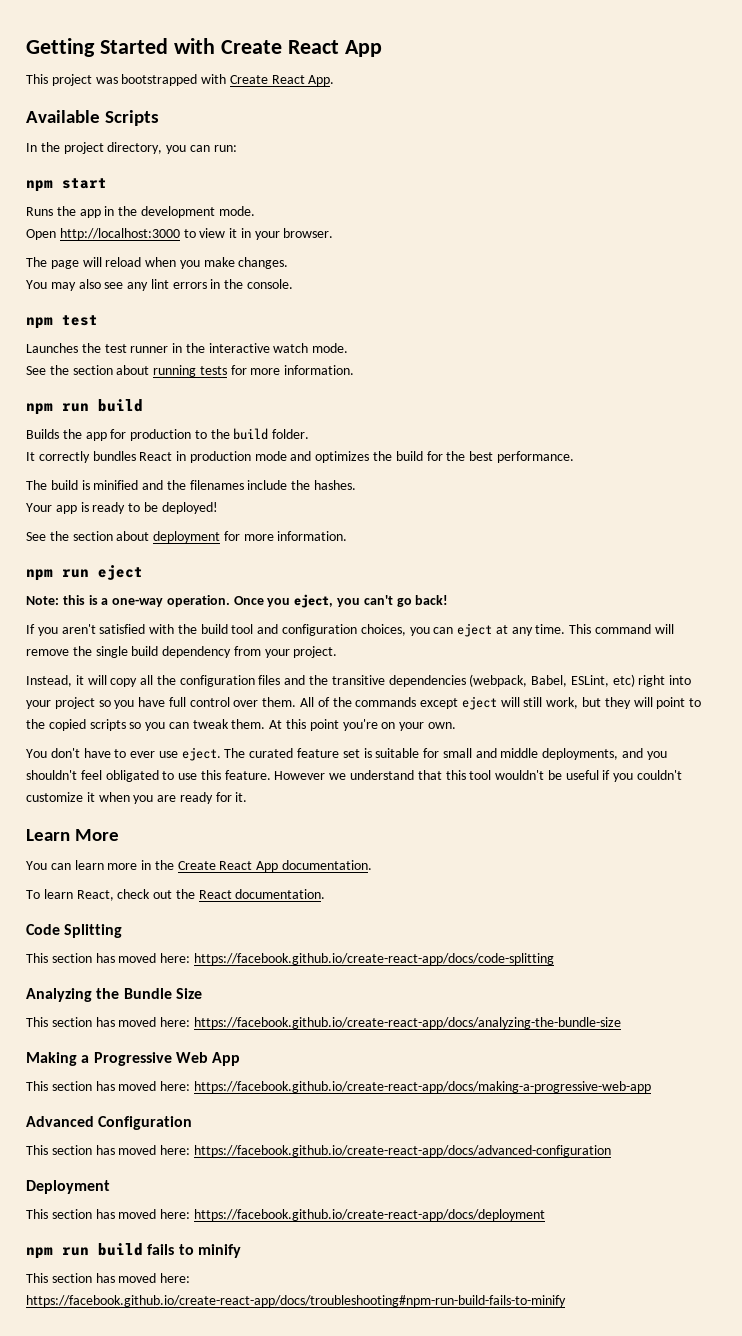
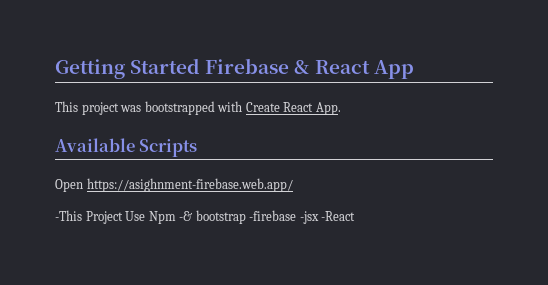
- Getting Started with Create React App
+ Getting Started Firebase & React App
- In the project directory, you can run:
- npm start
- Runs the app in the development mode.
- Open http://localhost:3000 to view it in your browser.
- The page will reload when you make changes.
- You may also see any lint errors in the console.
- npm test
- Launches the test runner in the interactive watch mode.
- See the section about running tests for more information.
- npm run build
- Builds the app for production to the build folder.
- It correctly bundles React in production mode and optimizes the build for the best performance.
- The build is minified and the filenames include the hashes.
- Your app is ready to be deployed!
- See the section about deployment for more information.
- npm run eject
- Note: this is a one-way operation. Once you eject, you can't go back!
- If you aren't satisfied with the build tool and configuration choices, you can eject at any time. This command will remove the single build dependency from your project.
- Instead, it will copy all the configuration files and the transitive dependencies (webpack, Babel, ESLint, etc) right into your project so you have full control over them. All of the commands except eject will still work, but they will point to the copied scripts so you can tweak them. At this point you're on your own.
- You don't have to ever use eject. The curated feature set is suitable for small and middle deployments, and you shouldn't feel obligated to use this feature. However we understand that this tool wouldn't be useful if you couldn't customize it when you are ready for it.
- Learn More
- You can learn more in the Create React App documentation.
- To learn React, check out the React documentation.
- Code Splitting
- This section has moved here: https://facebook.github.io/create-react-app/docs/code-splitting
- Analyzing the Bundle Size
- This section has moved here: https://facebook.github.io/create-react-app/docs/analyzing-the-bundle-size
- Making a Progressive Web App
- This section has moved here: https://facebook.github.io/create-react-app/docs/making-a-progressive-web-app
- Advanced Configuration
- This section has moved here: https://facebook.github.io/create-react-app/docs/advanced-configuration
- Deployment
- This section has moved here: https://facebook.github.io/create-react-app/docs/deployment
- npm run build fails to minify
- This section has moved here: https://facebook.github.io/create-react-app/docs/troubleshooting#npm-run-build-fails-to-minify
+ Open https://asighnment-firebase.web.app/
+ -This Project Use Npm -& bootstrap -firebase -jsx -React

